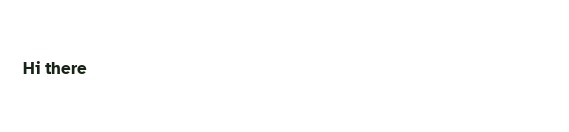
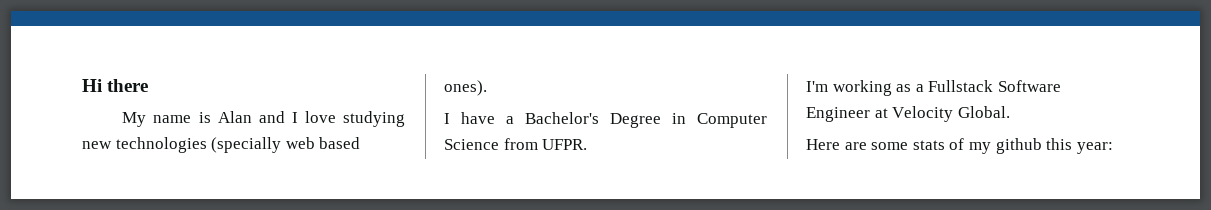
+ My name is Alan and I love studying new technologies (specially web based ones).
+ I have a Bachelor's Degree in Computer Science from UFPR.
+ I'm working as a Fullstack Software Engineer at Velocity Global.
+ Here are some stats of my github this year:

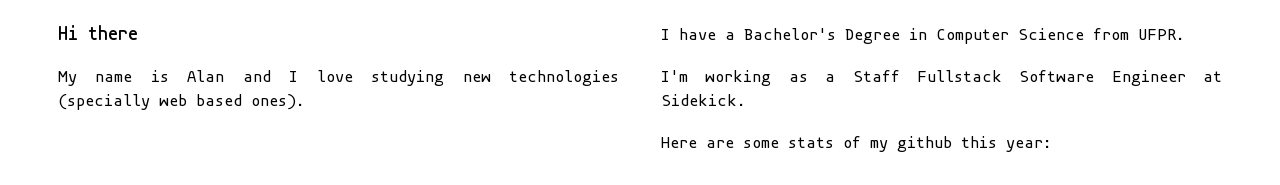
- I'm working as a Fullstack Software Engineer at Velocity Global.
+ I'm working as a Staff Fullstack Software Engineer at Sidekick.

